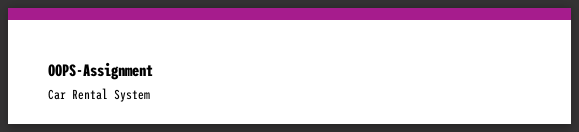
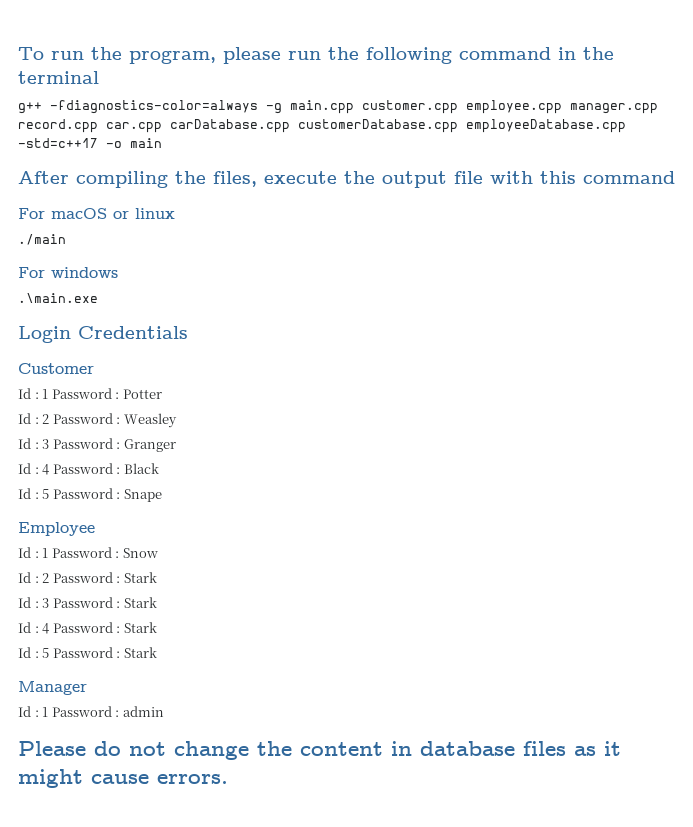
- OOPS-Assignment
- Car Rental System
+ To run the program, please run the following command in the terminal
+ g++ -fdiagnostics-color=always -g main.cpp customer.cpp employee.cpp manager.cpp record.cpp car.cpp carDatabase.cpp customerDatabase.cpp employeeDatabase.cpp -std=c++17 -o main
+ After compiling the files, execute the output file with this command
+ For macOS or linux
+ ./main
+ For windows
+ .\main.exe
+ Login Credentials
+ Customer
+ Id : 1 Password : Potter
+ Id : 2 Password : Weasley
+ Id : 3 Password : Granger
+ Id : 4 Password : Black
+ Id : 5 Password : Snape
+ Employee
+ Id : 1 Password : Snow
+ Id : 2 Password : Stark
+ Id : 3 Password : Stark
+ Id : 4 Password : Stark
+ Id : 5 Password : Stark
+ Manager
+ Id : 1 Password : admin
+ Please do not change the content in database files as it might cause errors.

